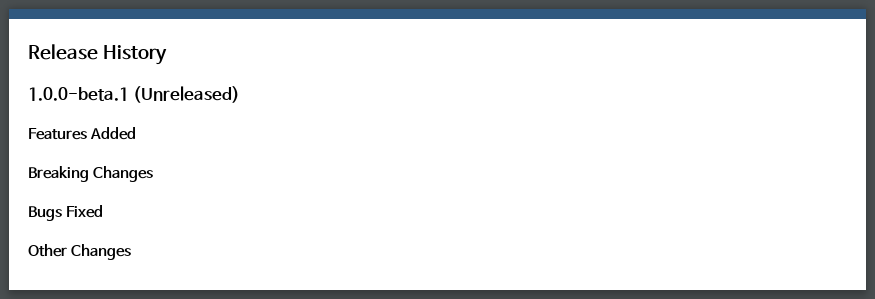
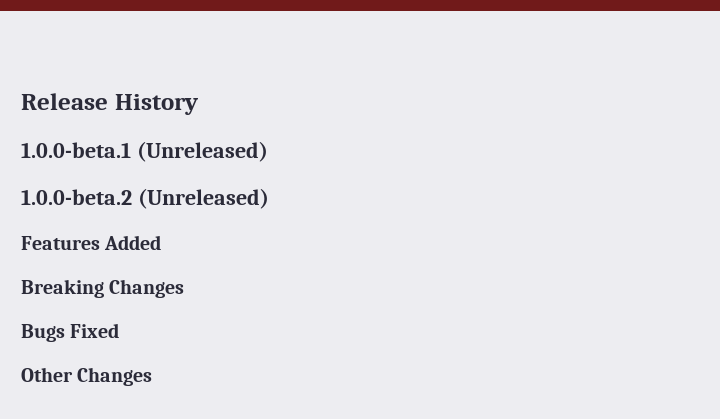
+ 1.0.0-beta.2 (Unreleased)

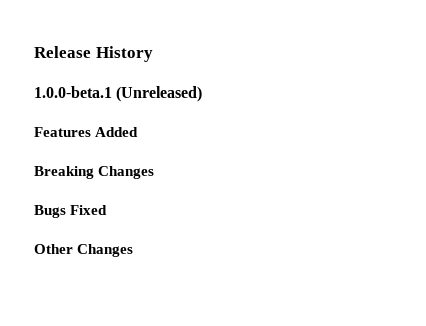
- 1.0.0-beta.2 (Unreleased)

